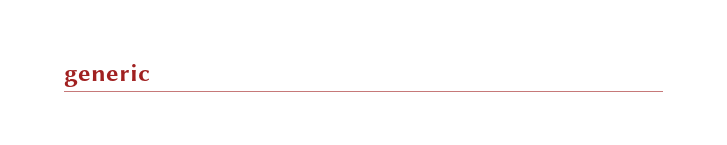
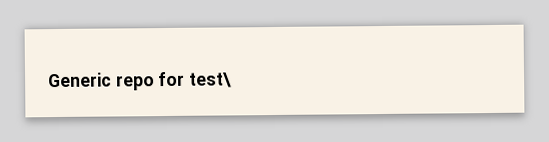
- generic
+ Generic repo for test\

